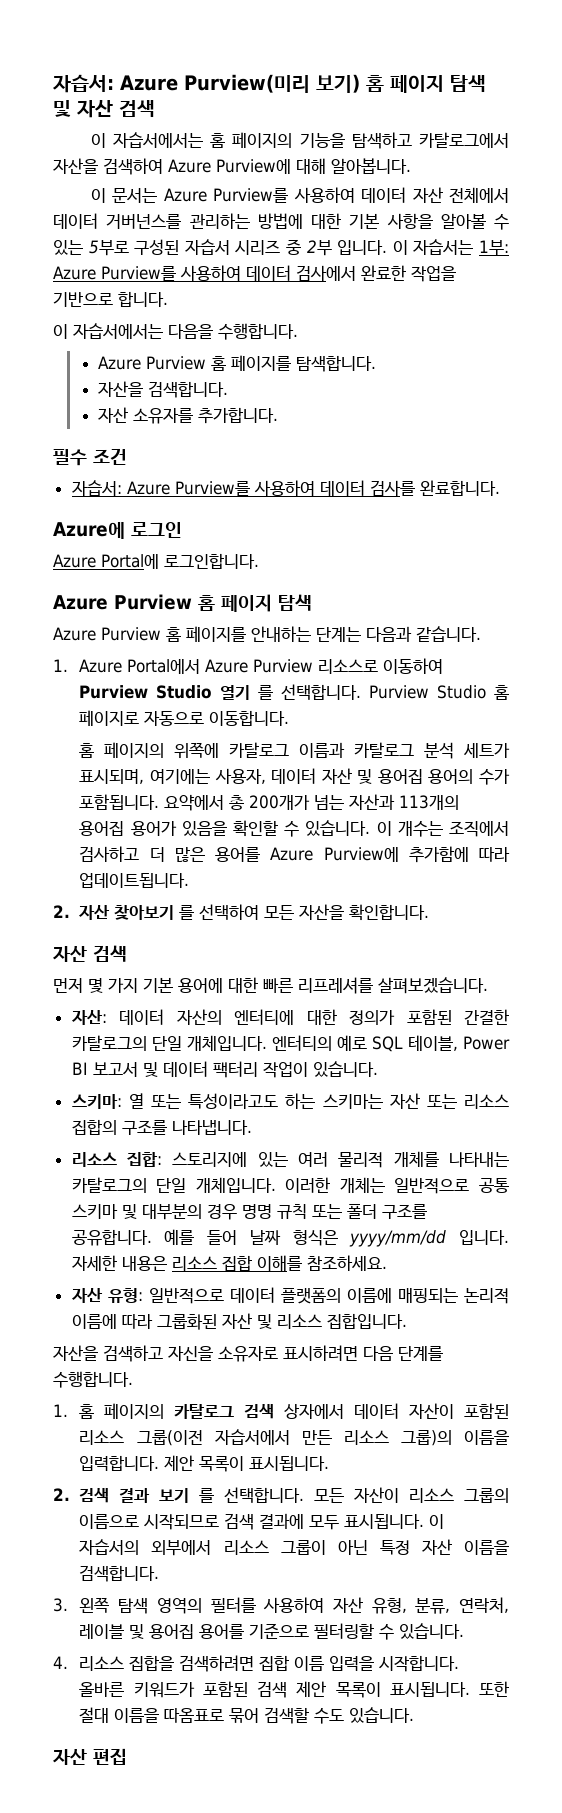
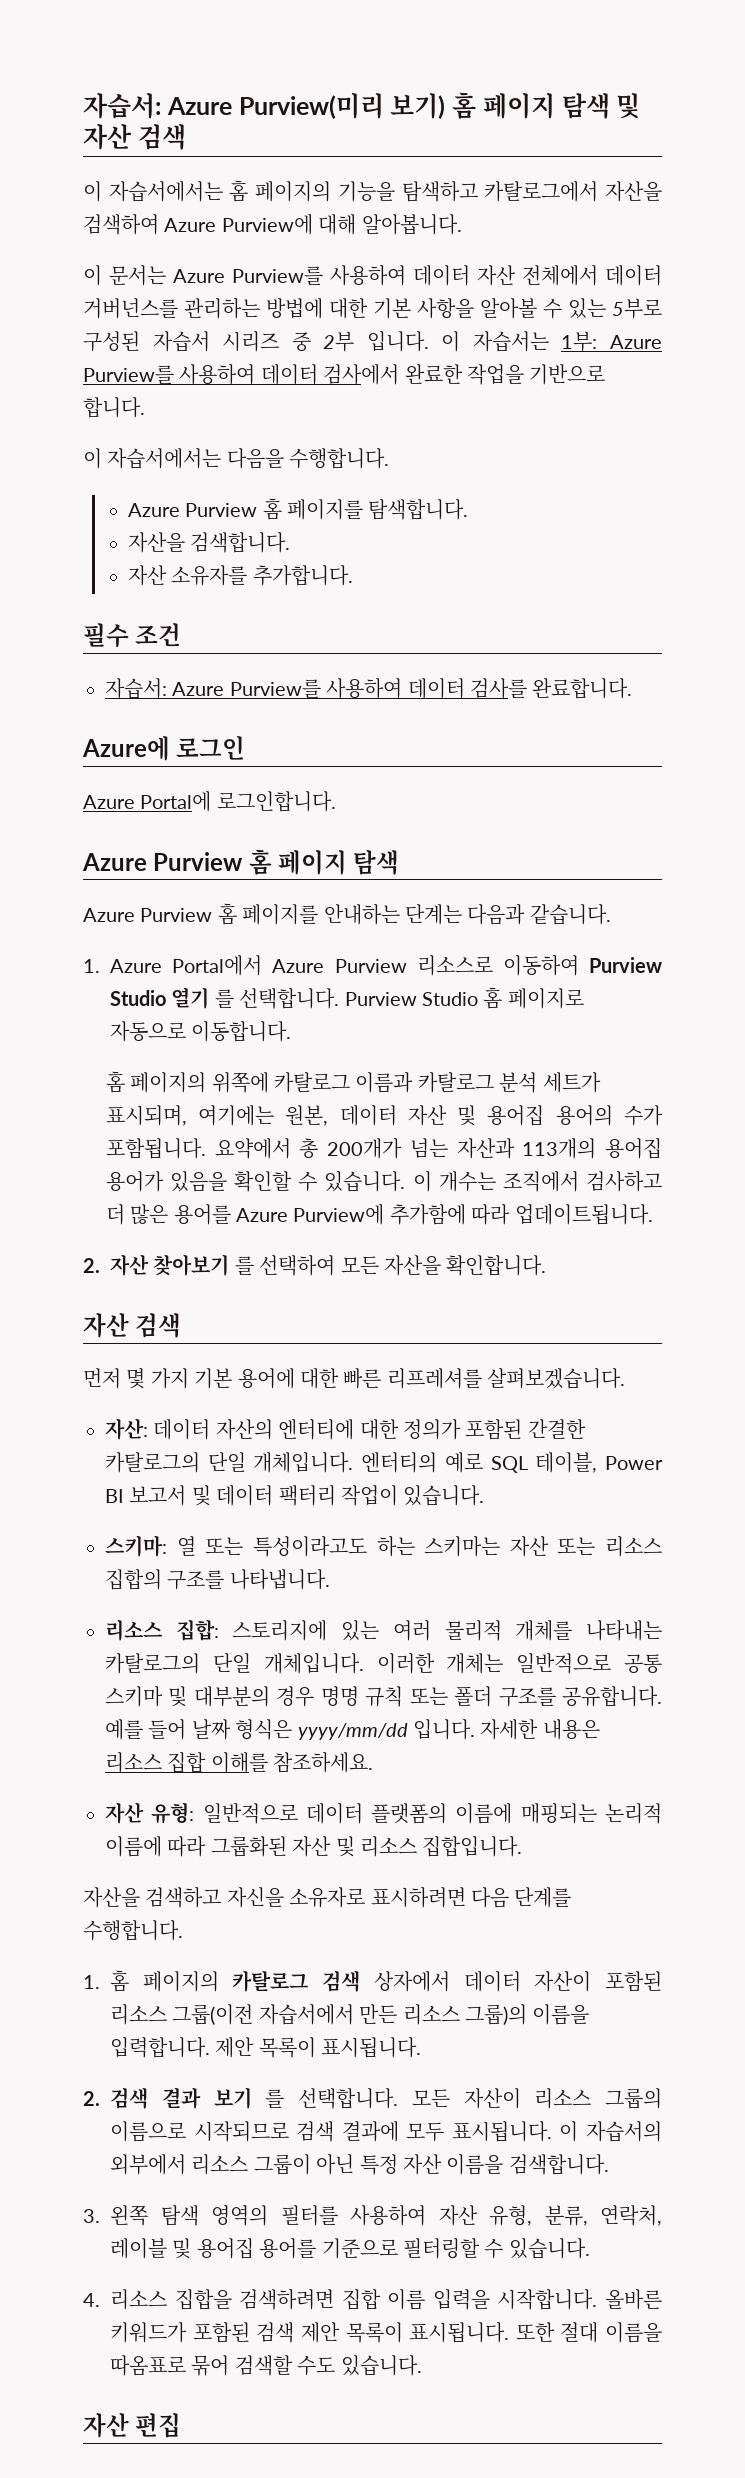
- 홈 페이지의 위쪽에 카탈로그 이름과 카탈로그 분석 세트가 표시되며, 여기에는 사용자, 데이터 자산 및 용어집 용어의 수가 포함됩니다.
+ 홈 페이지의 위쪽에 카탈로그 이름과 카탈로그 분석 세트가 표시되며, 여기에는 원본, 데이터 자산 및 용어집 용어의 수가 포함됩니다.

